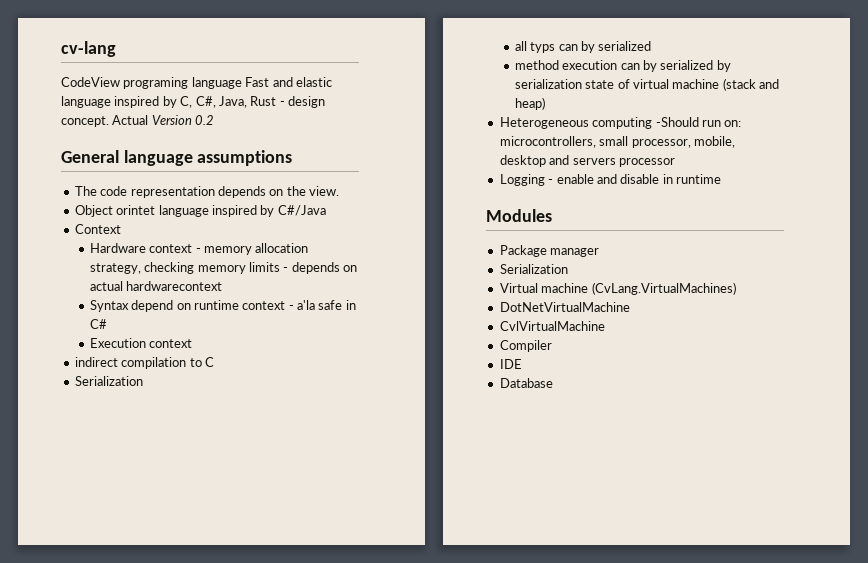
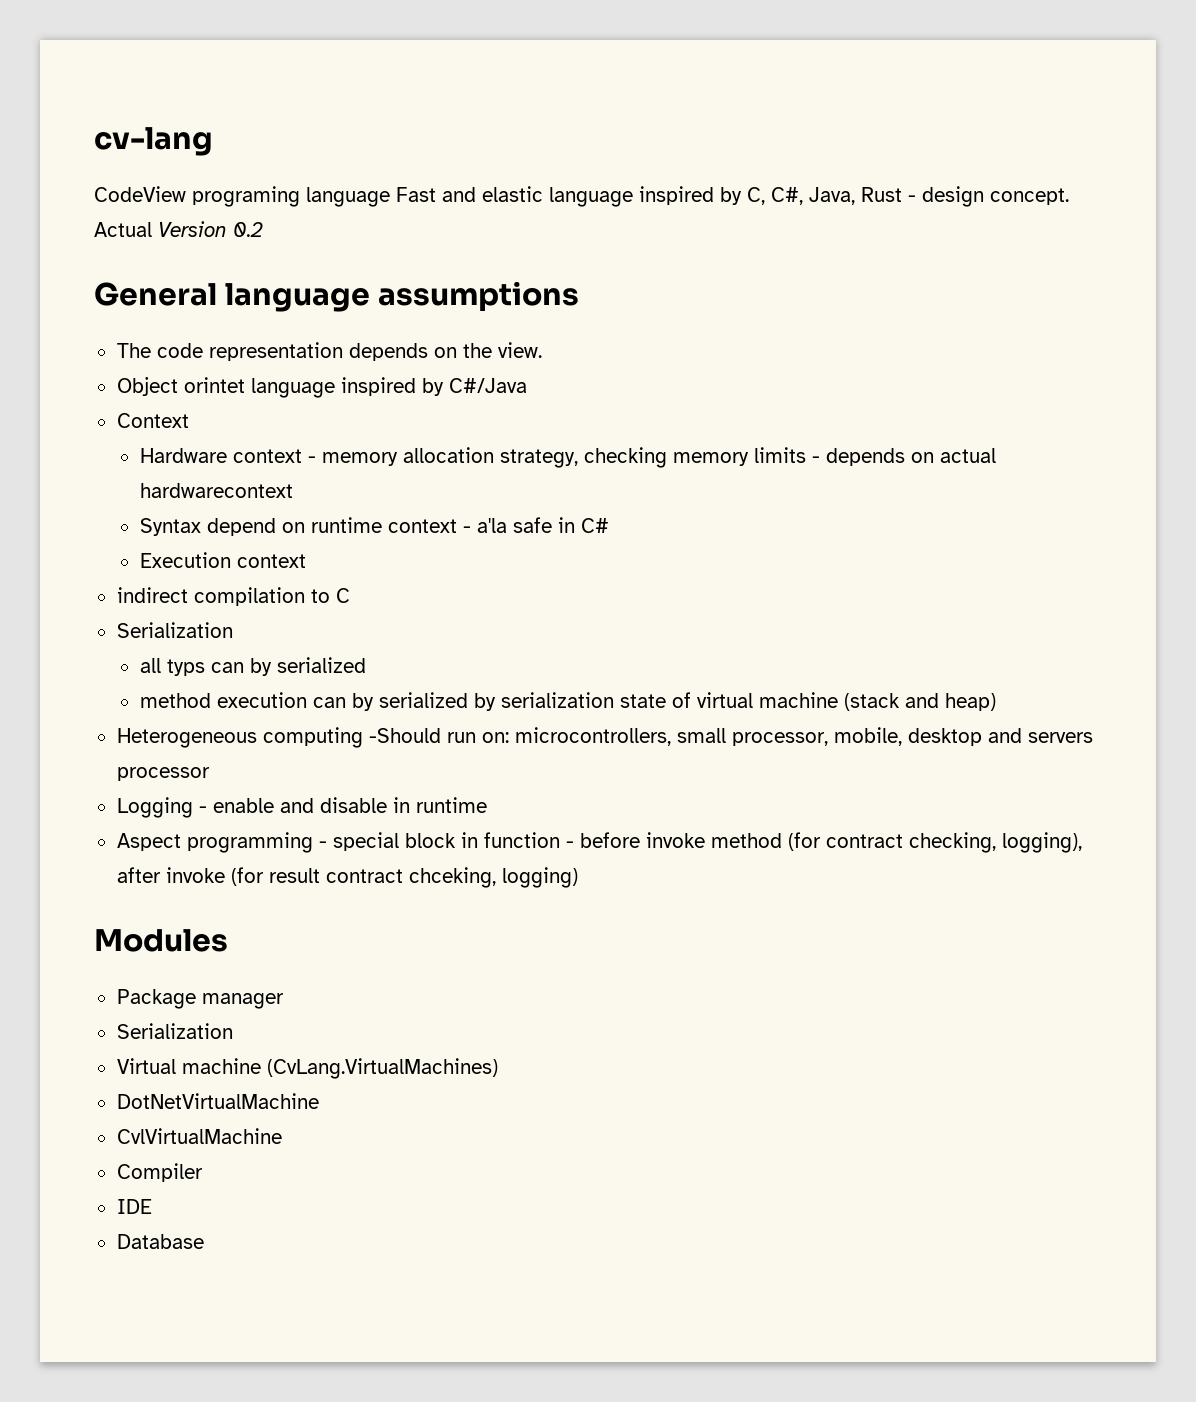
+ Aspect programming - special block in function - before invoke method (for contract checking, logging), after invoke (for result contract chceking, logging)

